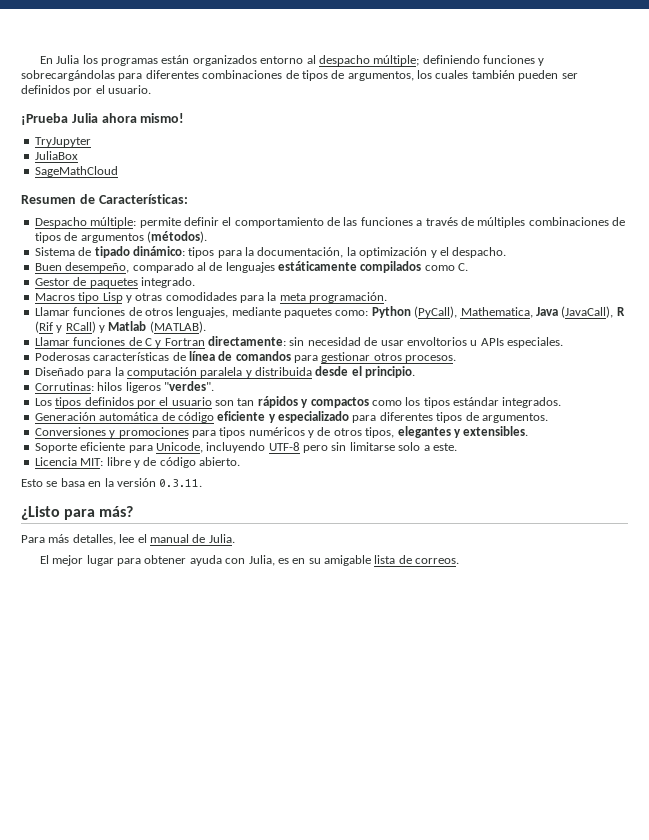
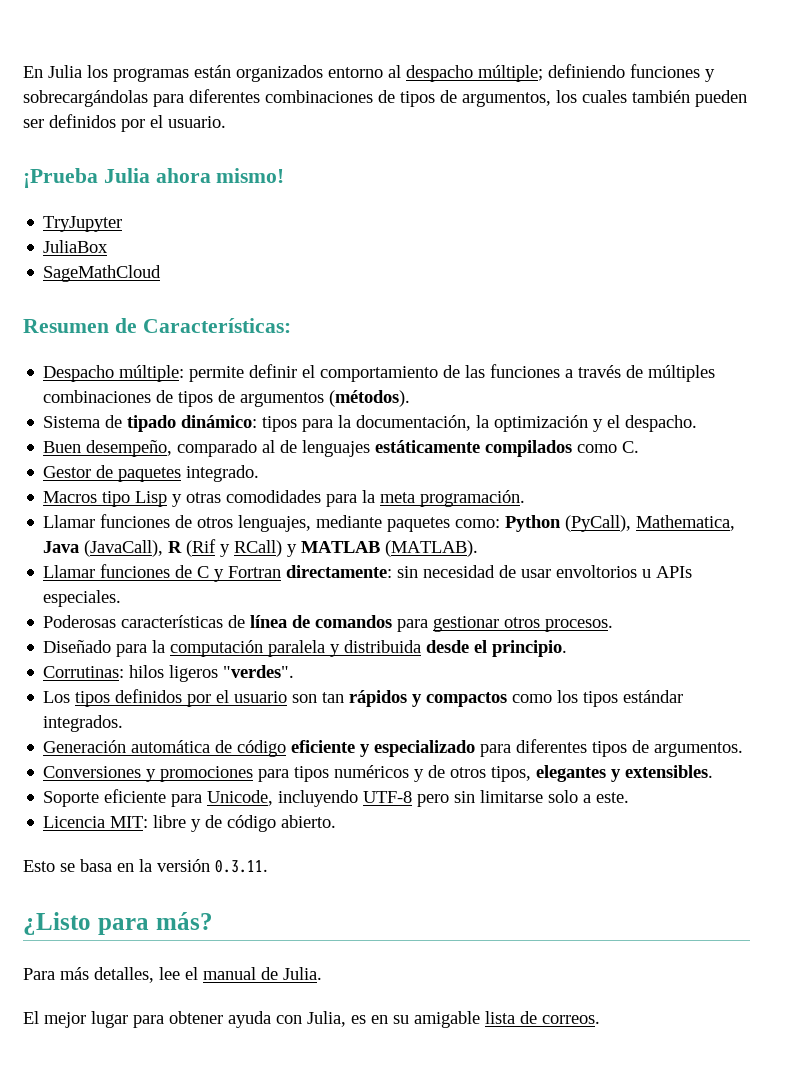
- Llamar funciones de otros lenguajes, mediante paquetes como: Python (PyCall), Mathematica, Java (JavaCall), R (Rif y RCall) y Matlab (MATLAB).
+ Llamar funciones de otros lenguajes, mediante paquetes como: Python (PyCall), Mathematica, Java (JavaCall), R (Rif y RCall) y MATLAB (MATLAB).

